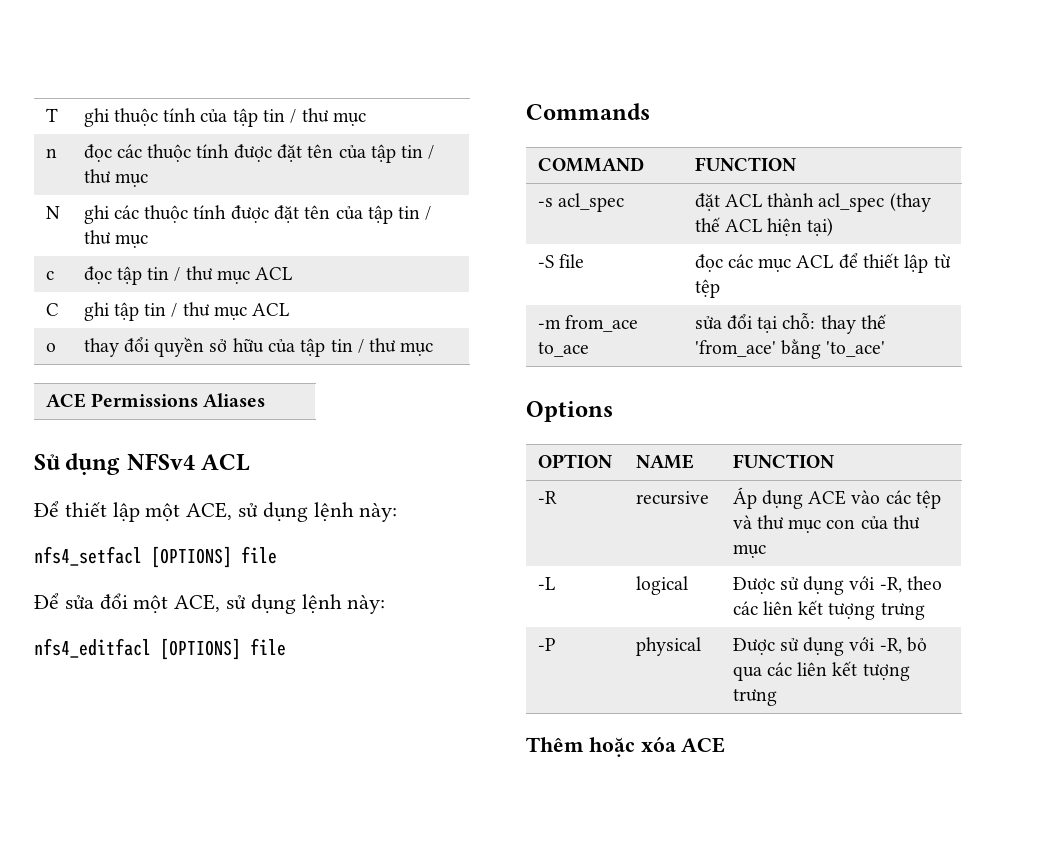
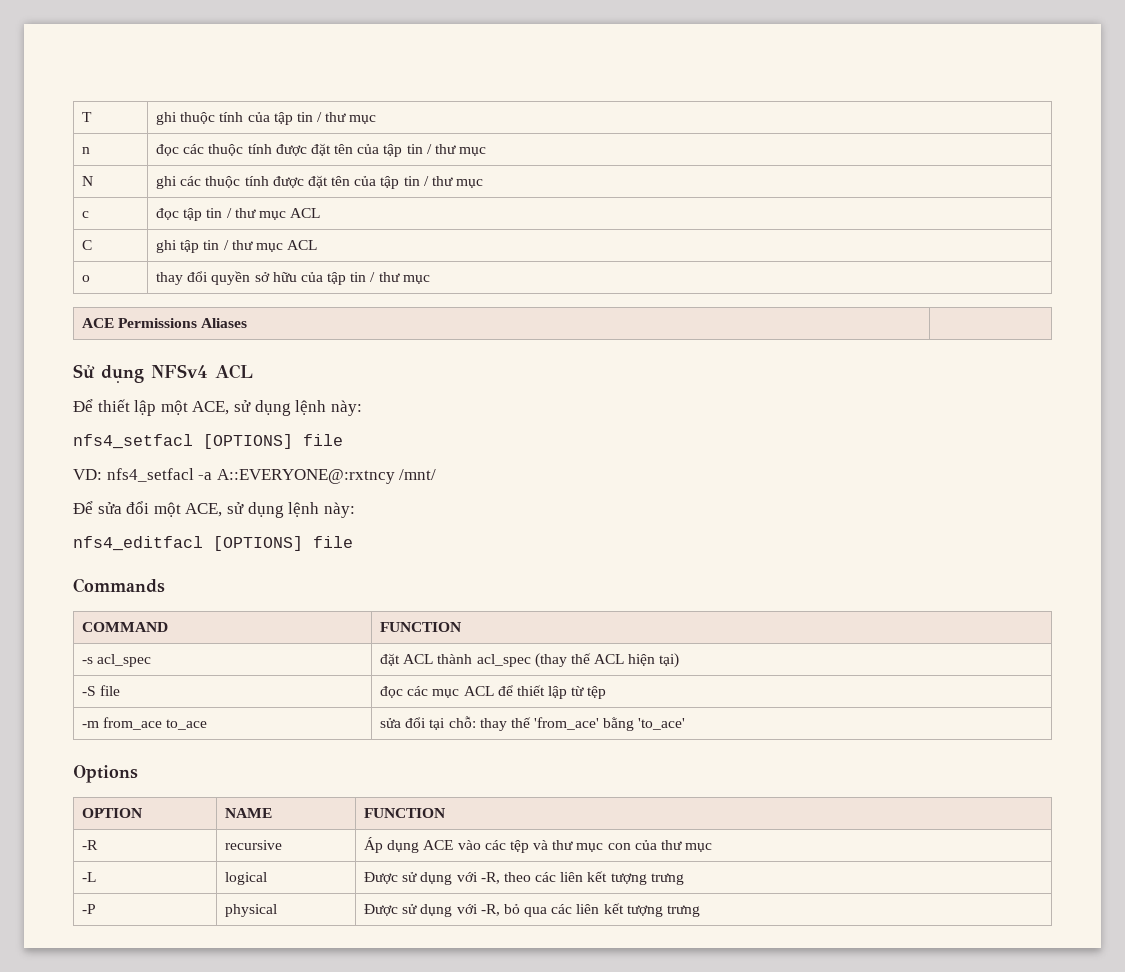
+ VD: nfs4_setfacl -a A::EVERYONE@:rxtncy /mnt/
- Thêm hoặc xóa ACE

